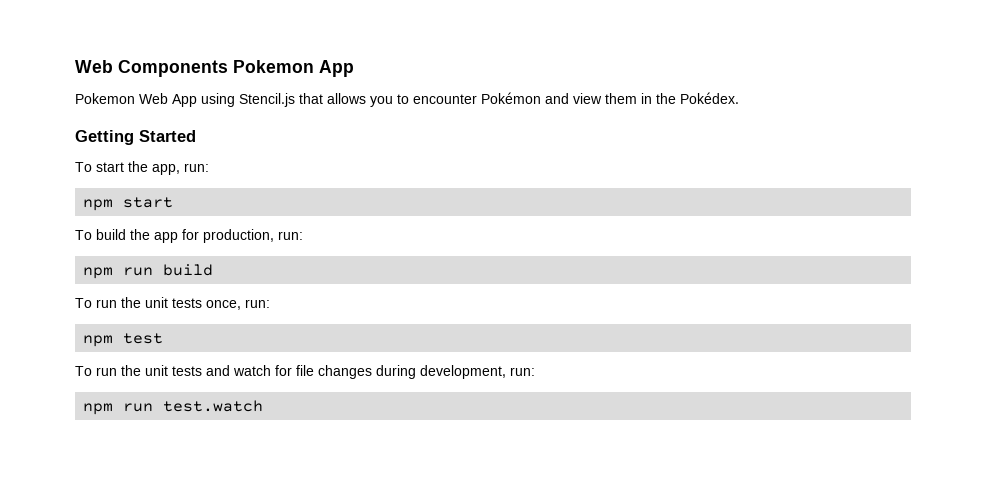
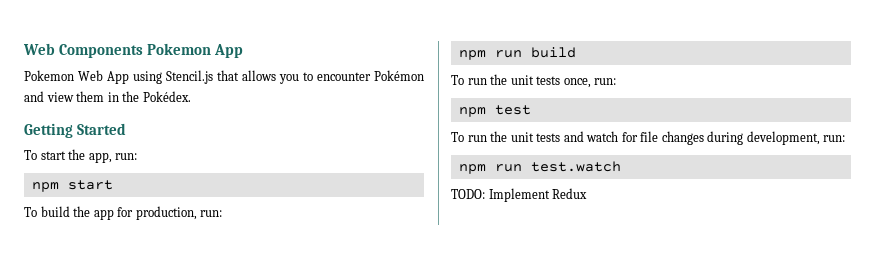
+ TODO: Implement Redux

